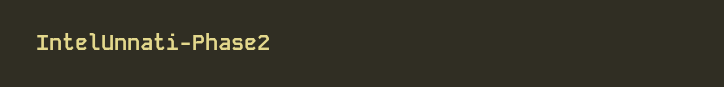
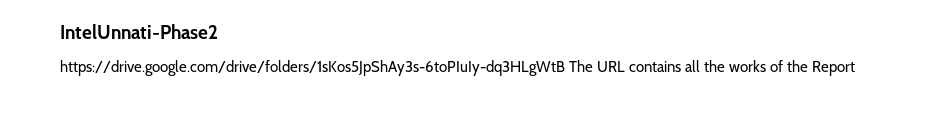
+ https://drive.google.com/drive/folders/1sKos5JpShAy3s-6toPIuIy-dq3HLgWtB The URL contains all the works of the Report

